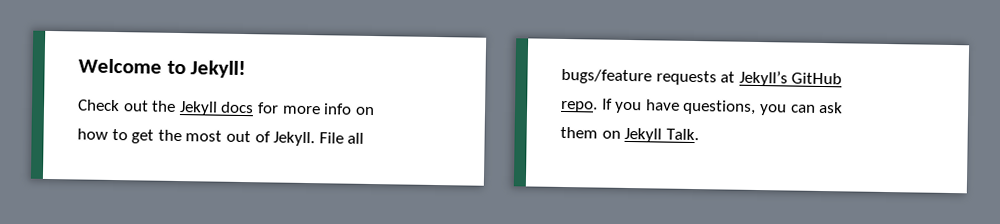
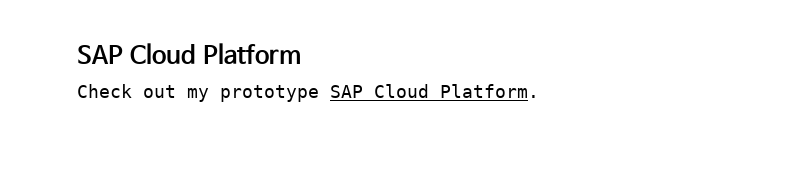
- Welcome to Jekyll!
+ SAP Cloud Platform
- Check out the Jekyll docs for more info on how to get the most out of Jekyll. File all bugs/feature requests at Jekyll’s GitHub repo. If you have questions, you can ask them on Jekyll Talk.
+ Check out my prototype SAP Cloud Platform.

